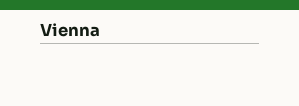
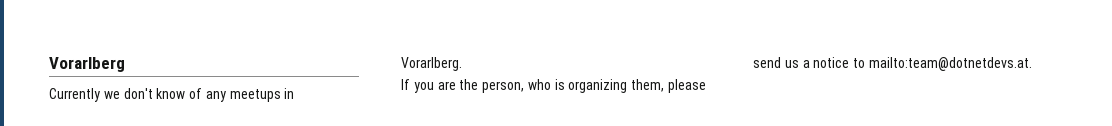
- Vienna
+ Vorarlberg
+ Currently we don't know of any meetups in Vorarlberg.
+ If you are the person, who is organizing them, please send us a notice to mailto:team@dotnetdevs.at.

